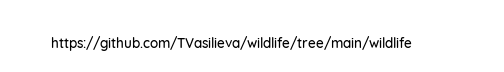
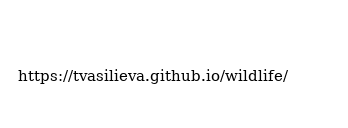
- https://github.com/TVasilieva/wildlife/tree/main/wildlife
+ https://tvasilieva.github.io/wildlife/

